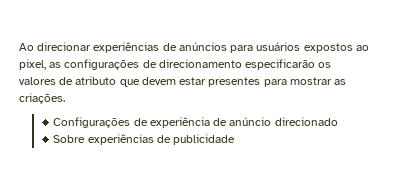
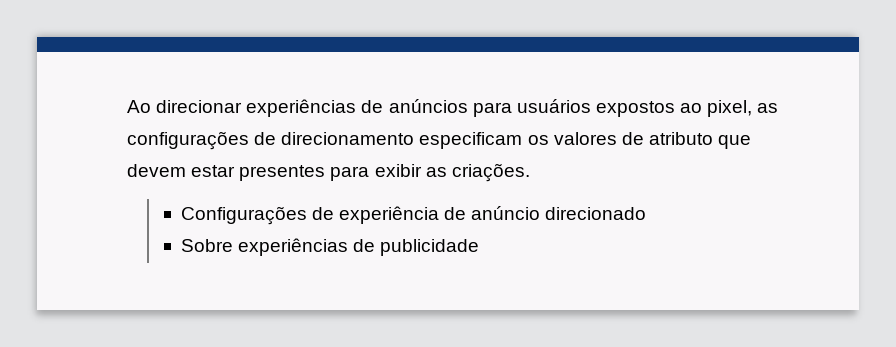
- Ao direcionar experiências de anúncios para usuários expostos ao pixel, as configurações de direcionamento especificarão os valores de atributo que devem estar presentes para mostrar as criações.
+ Ao direcionar experiências de anúncios para usuários expostos ao pixel, as configurações de direcionamento especificam os valores de atributo que devem estar presentes para exibir as criações.

